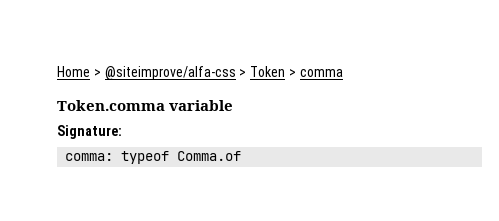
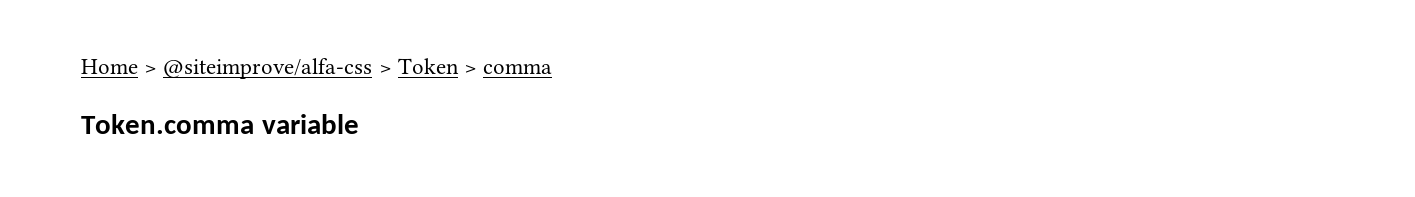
- Signature:
- comma: typeof Comma.of

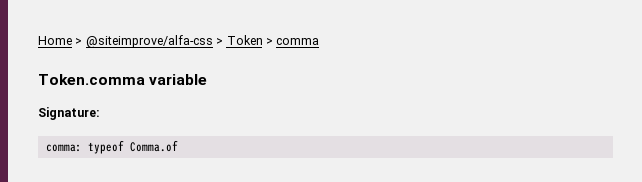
+ Signature:
+ comma: typeof Comma.of

